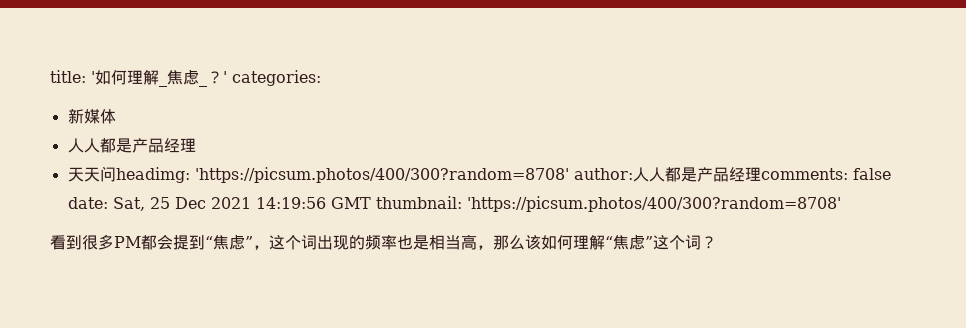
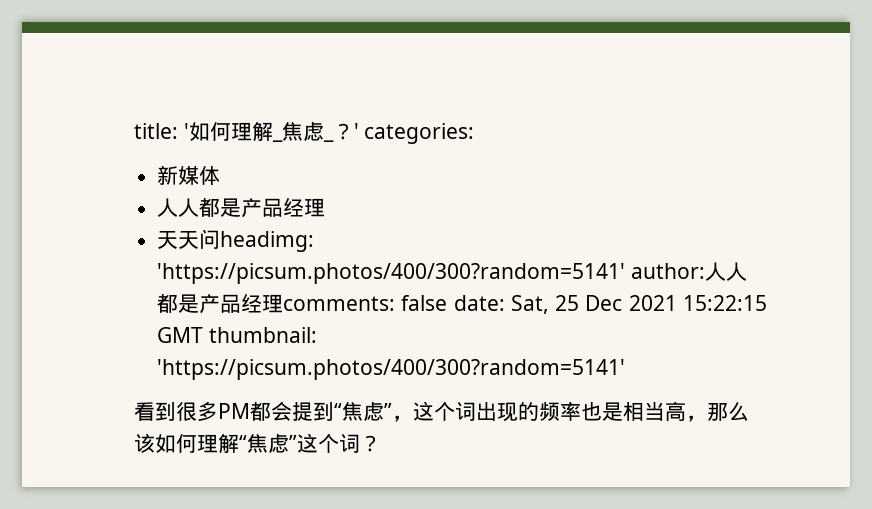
- 天天问headimg: 'https://picsum.photos/400/300?random=8708' author:人人都是产品经理comments: false date: Sat, 25 Dec 2021 14:19:56 GMT thumbnail: 'https://picsum.photos/400/300?random=8708'
+ 天天问headimg: 'https://picsum.photos/400/300?random=5141' author:人人都是产品经理comments: false date: Sat, 25 Dec 2021 15:22:15 GMT thumbnail: 'https://picsum.photos/400/300?random=5141'

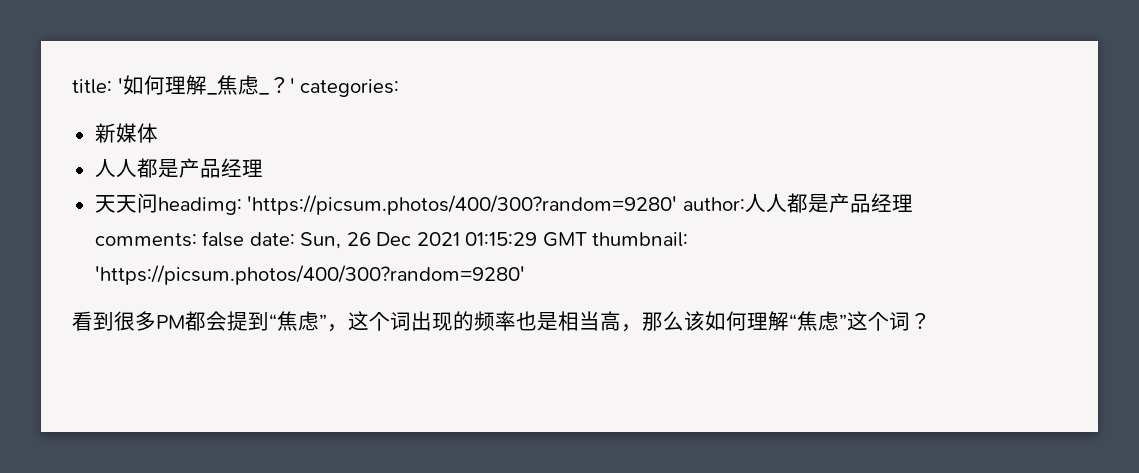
- 天天问headimg: 'https://picsum.photos/400/300?random=5141' author:人人都是产品经理comments: false date: Sat, 25 Dec 2021 15:22:15 GMT thumbnail: 'https://picsum.photos/400/300?random=5141'
+ 天天问headimg: 'https://picsum.photos/400/300?random=9280' author:人人都是产品经理comments: false date: Sun, 26 Dec 2021 01:15:29 GMT thumbnail: 'https://picsum.photos/400/300?random=9280'

